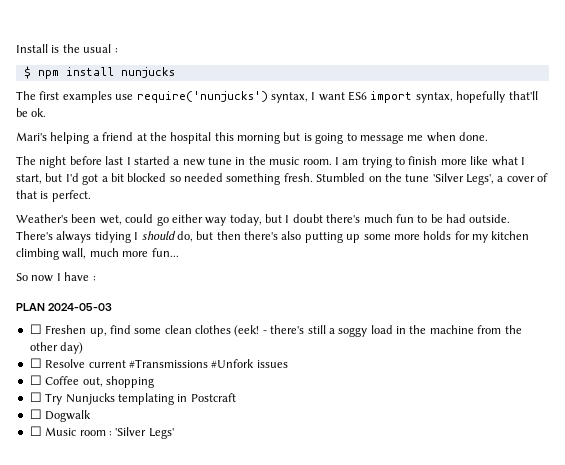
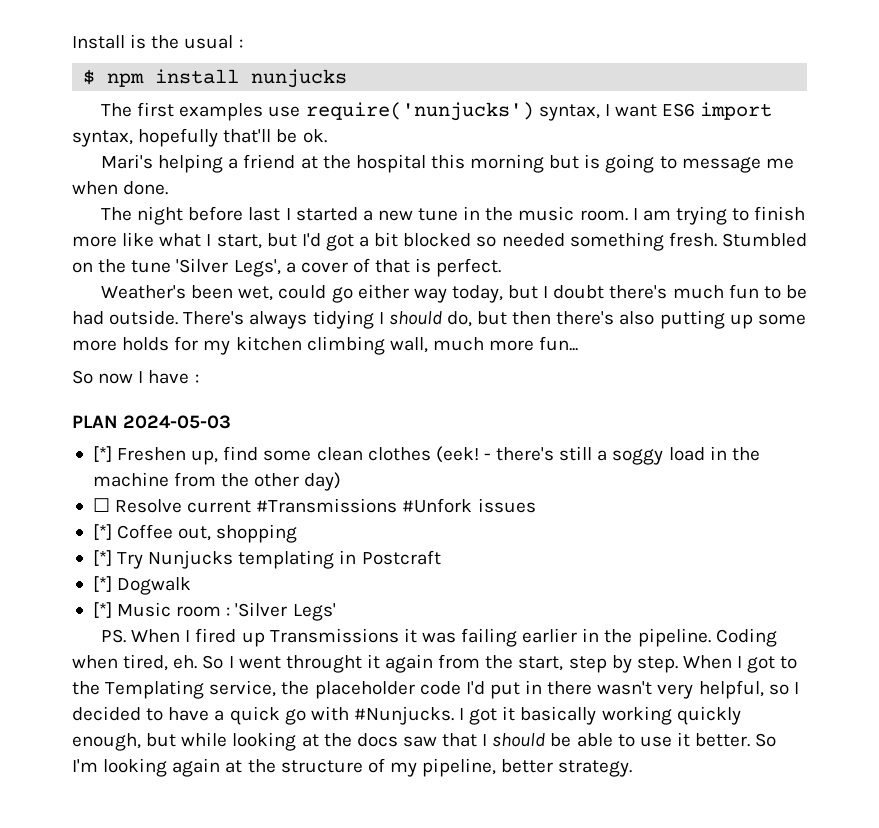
- ☐ Freshen up, find some clean clothes (eek!
+ [*] Freshen up, find some clean clothes (eek!
- ☐ Coffee out, shopping
+ [*] Coffee out, shopping
- ☐ Try Nunjucks templating in Postcraft
+ [*] Try Nunjucks templating in Postcraft
- ☐ Dogwalk
+ [*] Dogwalk
- ☐ Music room : 'Silver Legs'
+ [*] Music room : 'Silver Legs'
+ PS. When I fired up Transmissions it was failing earlier in the pipeline. Coding when tired, eh. So I went throught it again from the start, step by step. When I got to the Templating service, the placeholder code I'd put in there wasn't very helpful, so I decided to have a quick go with #Nunjucks. I got it basically working quickly enough, but while looking at the docs saw that I should be able to use it better. So I'm looking again at the structure of my pipeline, better strategy.

